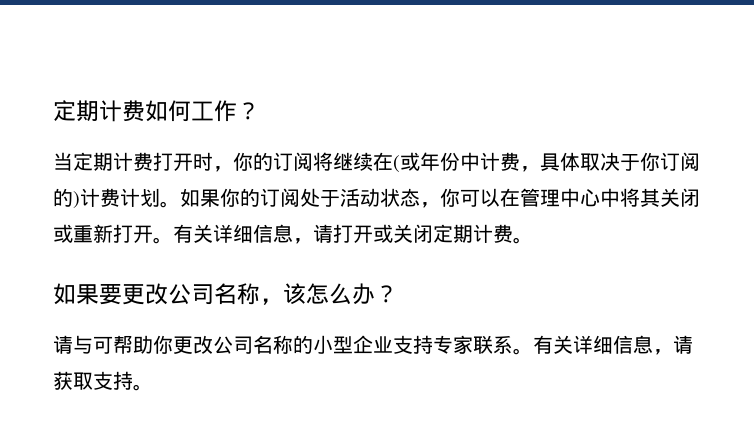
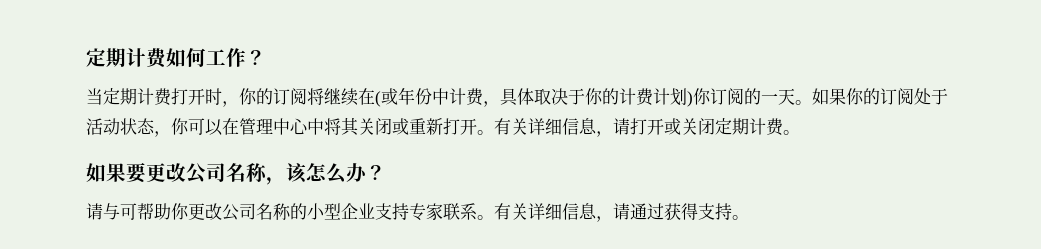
- 当定期计费打开时，你的订阅将继续在(或年份中计费，具体取决于你订阅的)计费计划。
+ 当定期计费打开时，你的订阅将继续在(或年份中计费，具体取决于你的计费计划)你订阅的一天。
- 有关详细信息，请获取支持。
+ 有关详细信息，请通过获得支持。

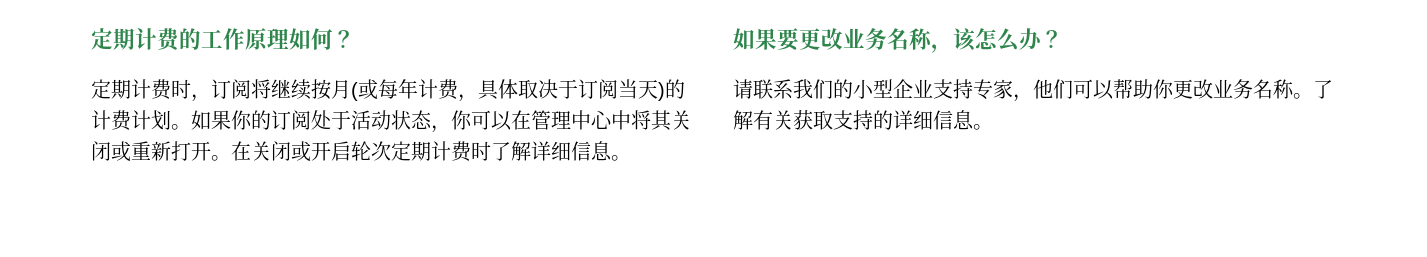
- 定期计费如何工作？
- 当定期计费打开时，你的订阅将继续在(或年份中计费，具体取决于你的计费计划)你订阅的一天。
+ 定期计费的工作原理如何？
+ 定期计费时，订阅将继续按月(或每年计费，具体取决于订阅当天)的计费计划。
- 有关详细信息，请打开或关闭定期计费。
+ 在关闭或开启轮次定期计费时了解详细信息。
- 如果要更改公司名称，该怎么办？
+ 如果要更改业务名称，该怎么办？
- 请与可帮助你更改公司名称的小型企业支持专家联系。有关详细信息，请通过获得支持。
+ 请联系我们的小型企业支持专家，他们可以帮助你更改业务名称。了解有关获取支持的详细信息。

